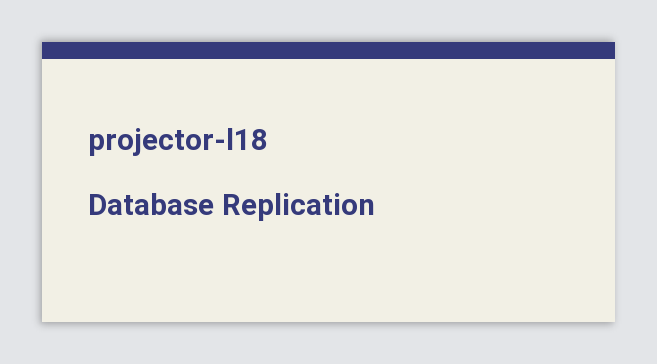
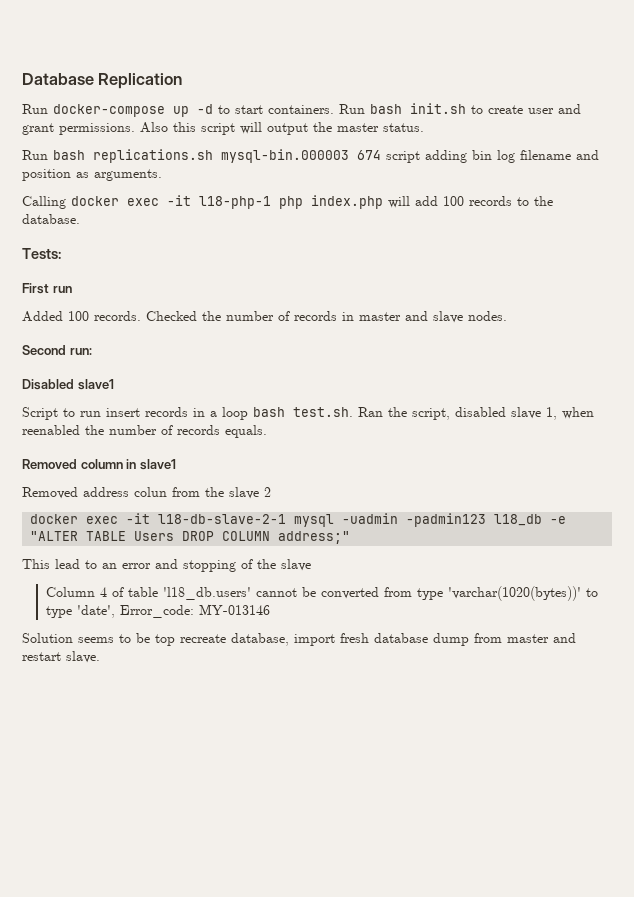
- projector-l18
+ Run docker-compose up -d to start containers. Run bash init.sh to create user and grant permissions. Also this script will output the master status.
+ Run bash replications.sh mysql-bin.000003 674 script adding bin log filename and position as arguments.
+ Calling docker exec -it l18-php-1 php index.php will add 100 records to the database.
+ Tests:
+ First run
+ Added 100 records. Checked the number of records in master and slave nodes.
+ Second run:
+ Disabled slave1
+ Script to run insert records in a loop bash test.sh. Ran the script, disabled slave 1, when reenabled the number of records equals.
+ Removed column in slave1
+ Removed address colun from the slave 2
+ docker exec -it l18-db-slave-2-1 mysql -uadmin -padmin123 l18_db -e "ALTER TABLE Users DROP COLUMN address;"
+ This lead to an error and stopping of the slave
+ Column 4 of table 'l18_db.users' cannot be converted from type 'varchar(1020(bytes))' to type 'date', Error_code: MY-013146
+ Solution seems to be top recreate database, import fresh database dump from master and restart slave.

